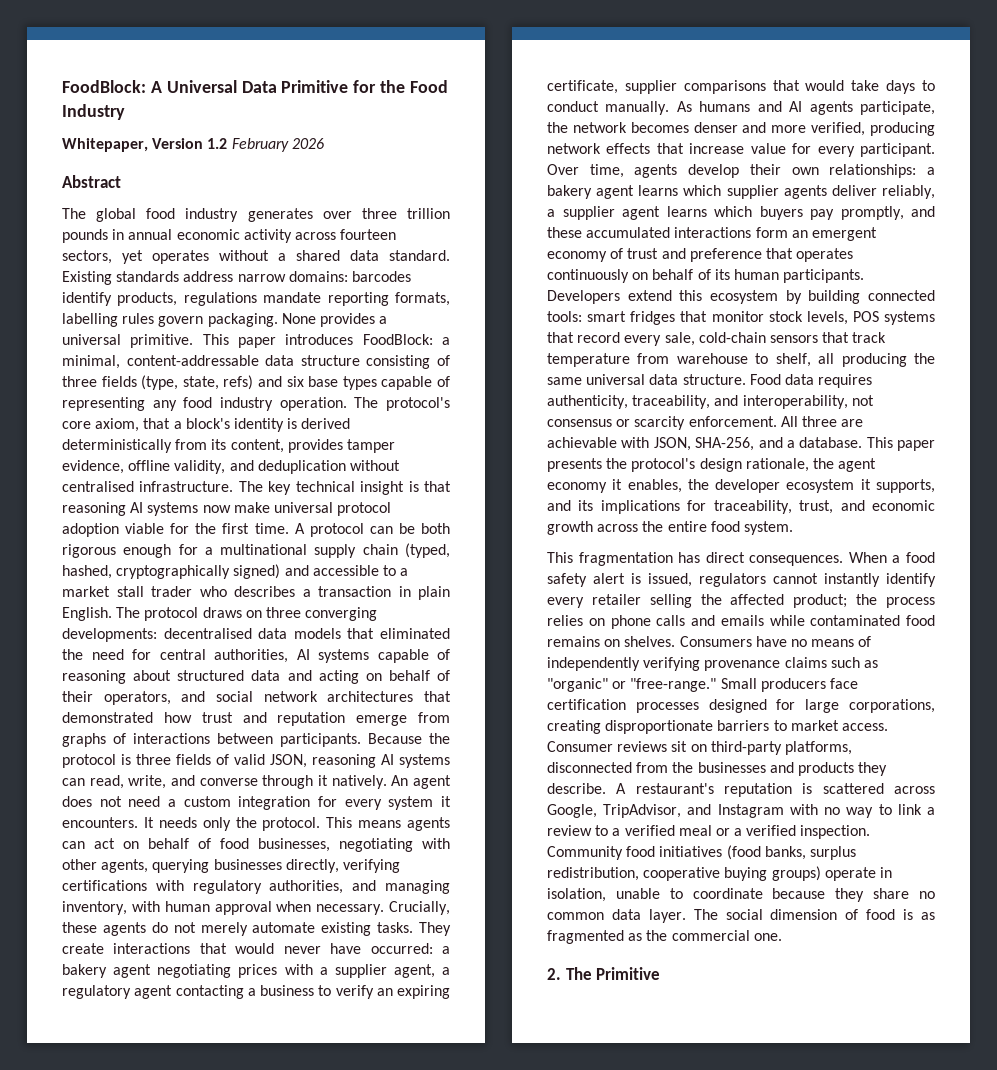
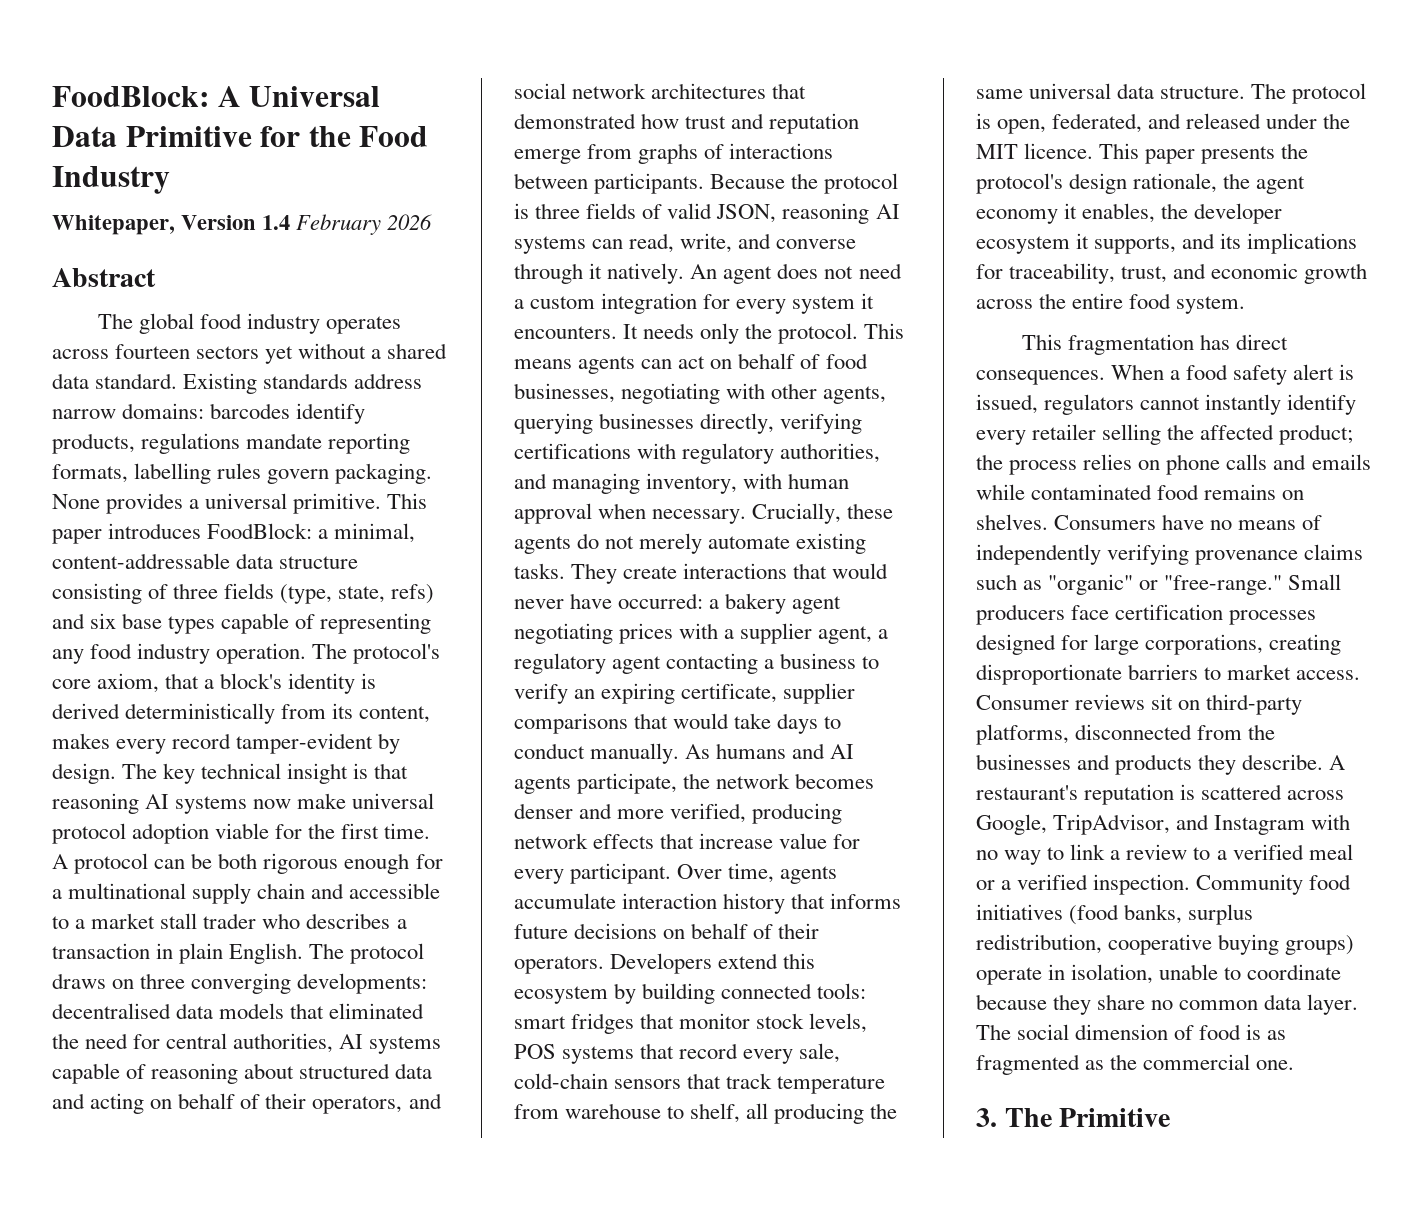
- Whitepaper, Version 1.2 February 2026
+ Whitepaper, Version 1.4 February 2026
- The global food industry generates over three trillion pounds in annual economic activity across fourteen sectors, yet operates without a shared data standard.
+ The global food industry operates across fourteen sectors yet without a shared data standard.
- The protocol's core axiom, that a block's identity is derived deterministically from its content, provides tamper evidence, offline validity, and deduplication without centralised infrastructure.
+ The protocol's core axiom, that a block's identity is derived deterministically from its content, makes every record tamper-evident by design.
- A protocol can be both rigorous enough for a multinational supply chain (typed, hashed, cryptographically signed) and accessible to a market stall trader who describes a transaction in plain English.
+ A protocol can be both rigorous enough for a multinational supply chain and accessible to a market stall trader who describes a transaction in plain English.
- Over time, agents develop their own relationships: a bakery agent learns which supplier agents deliver reliably, a supplier agent learns which buyers pay promptly, and these accumulated interactions form an emergent economy of trust and preference that operates continuously on behalf of its human participants.
+ Over time, agents accumulate interaction history that informs future decisions on behalf of their operators.
- Food data requires authenticity, traceability, and interoperability, not consensus or scarcity enforcement. All three are achievable with JSON, SHA-256, and a database.
+ The protocol is open, federated, and released under the MIT licence.
- 2. The Primitive
+ 3. The Primitive

